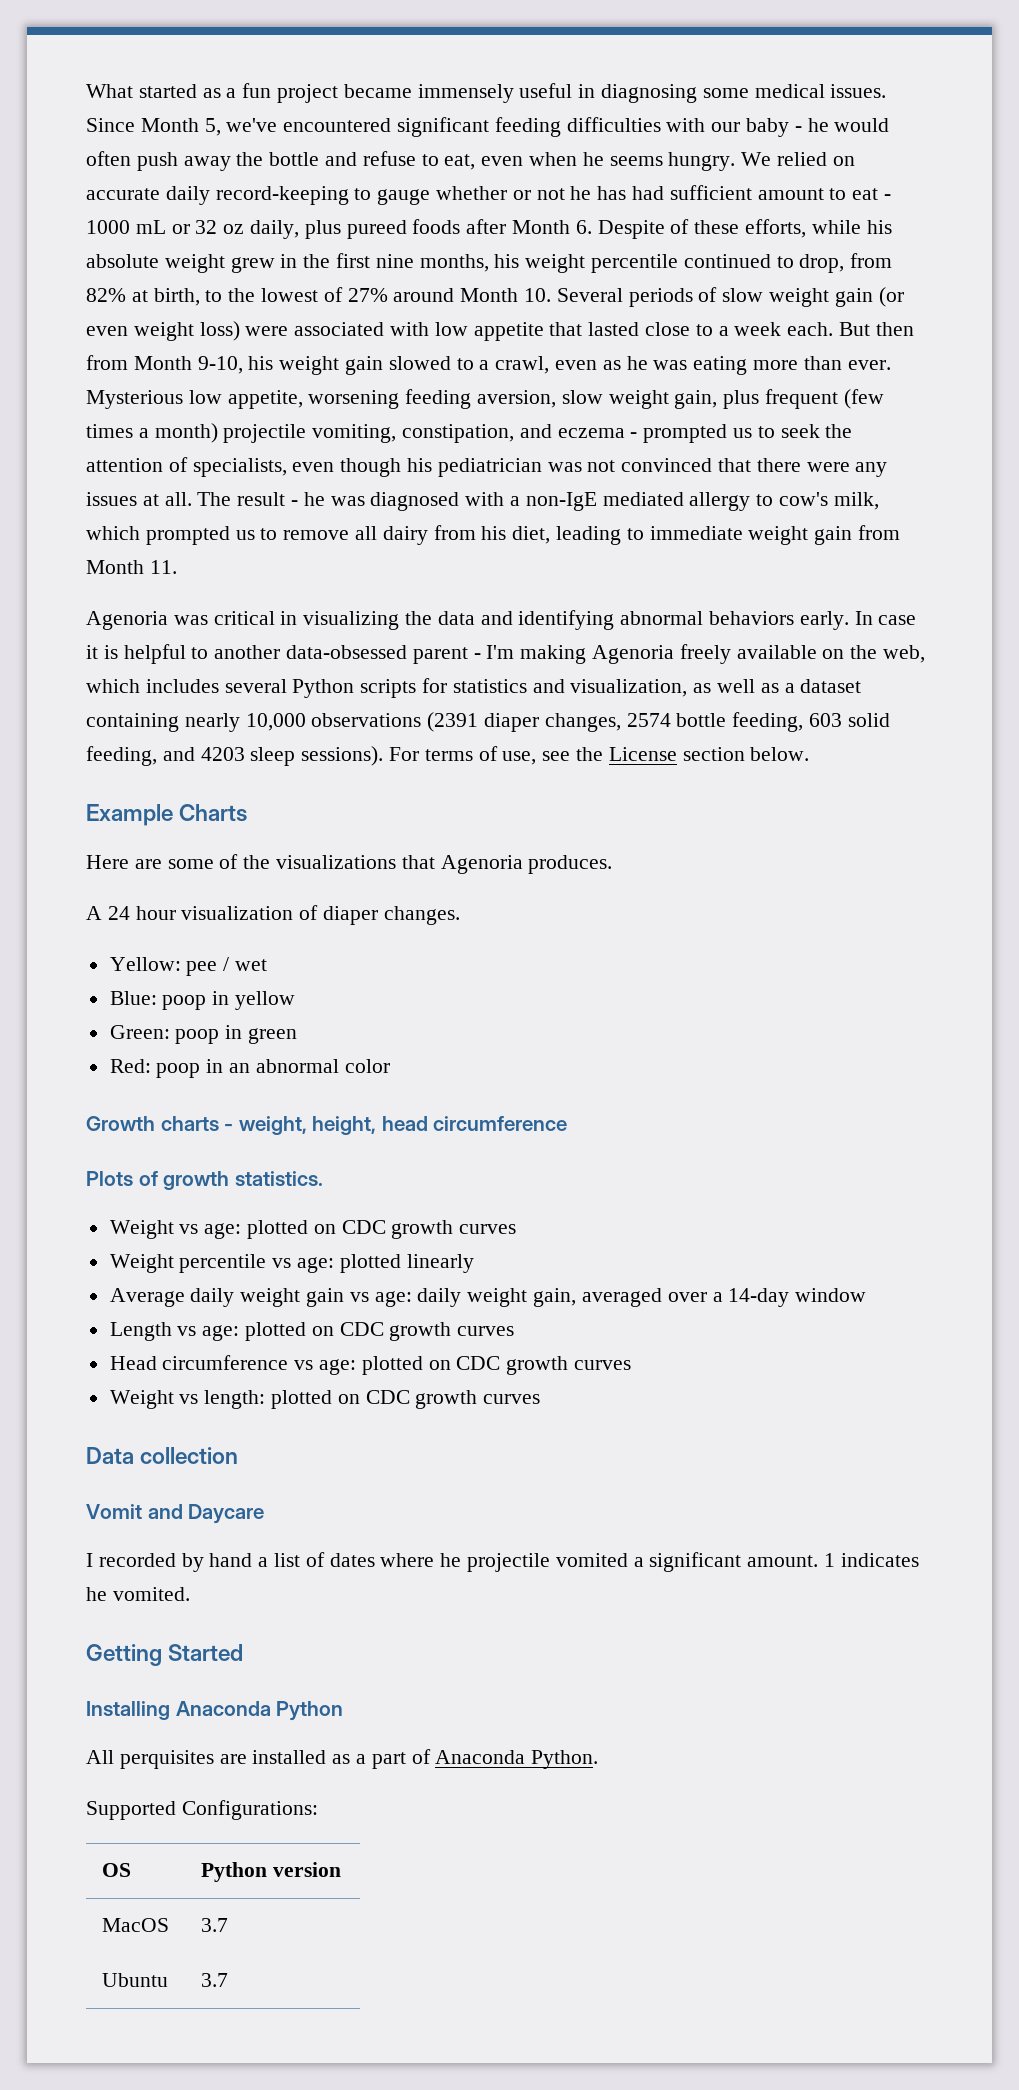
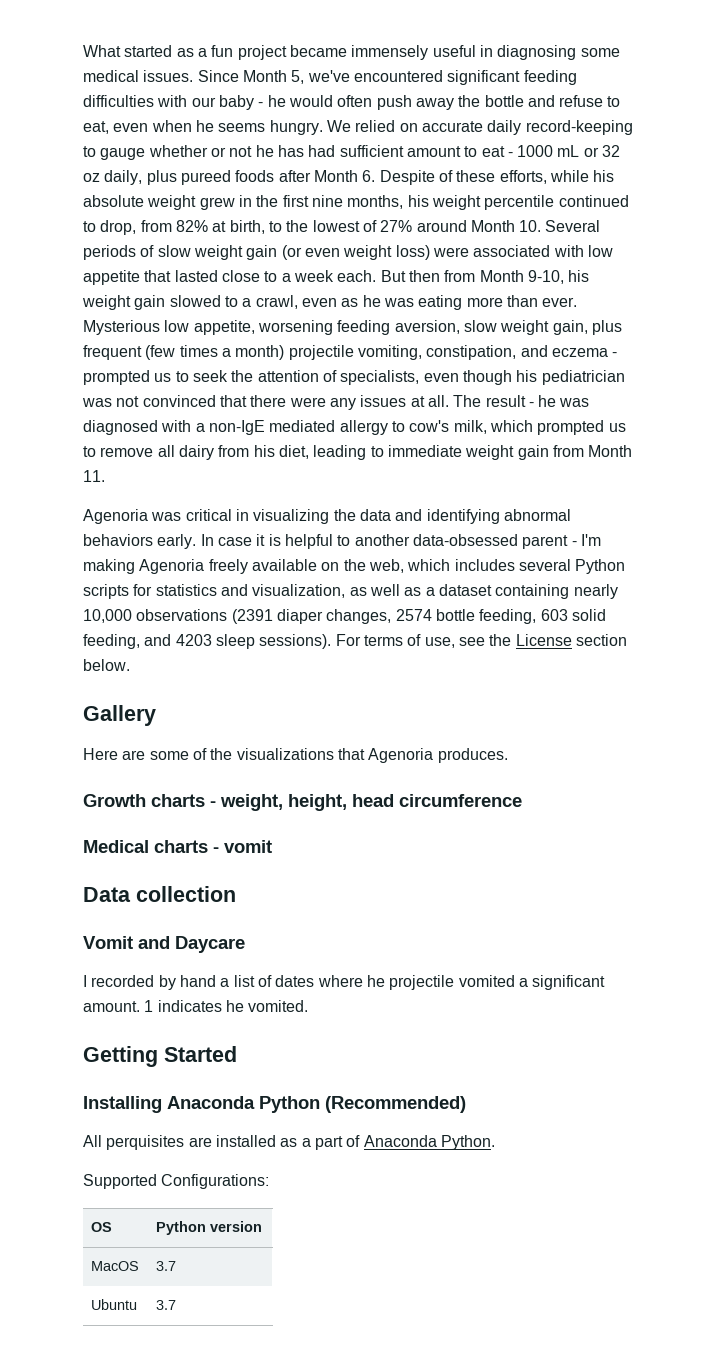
- Example Charts
+ Gallery
- A 24 hour visualization of diaper changes.
- Yellow: pee / wet
- Blue: poop in yellow
- Green: poop in green
- Red: poop in an abnormal color
- Plots of growth statistics.
- Weight vs age: plotted on CDC growth curves
- Weight percentile vs age: plotted linearly
- Average daily weight gain vs age: daily weight gain, averaged over a 14-day window
- Length vs age: plotted on CDC growth curves
- Head circumference vs age: plotted on CDC growth curves
- Weight vs length: plotted on CDC growth curves
+ Medical charts - vomit
- Installing Anaconda Python
+ Installing Anaconda Python (Recommended)

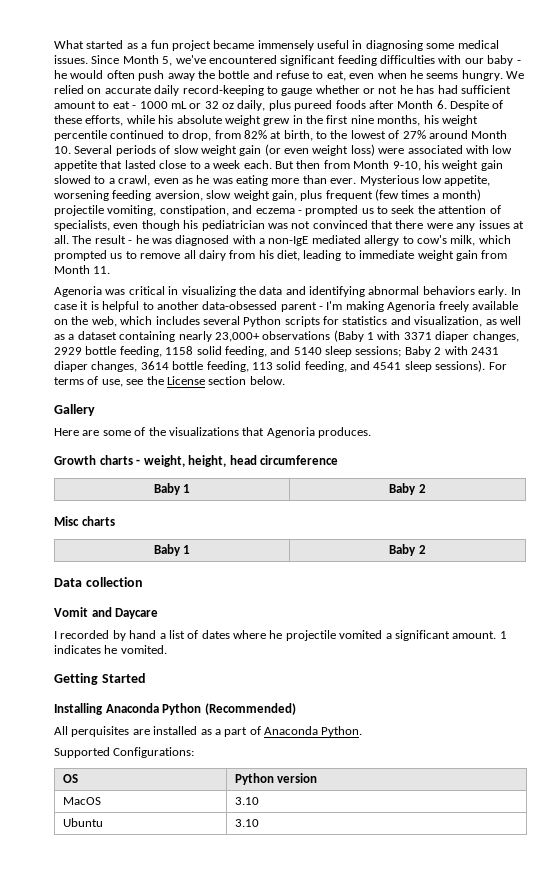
- In case it is helpful to another data-obsessed parent - I'm making Agenoria freely available on the web, which includes several Python scripts for statistics and visualization, as well as a dataset containing nearly 10,000 observations (2391 diaper changes, 2574 bottle feeding, 603 solid feeding, and 4203 sleep sessions).
+ In case it is helpful to another data-obsessed parent - I'm making Agenoria freely available on the web, which includes several Python scripts for statistics and visualization, as well as a dataset containing nearly 23,000+ observations (Baby 1 with 3371 diaper changes, 2929 bottle feeding, 1158 solid feeding, and 5140 sleep sessions; Baby 2 with 2431 diaper changes, 3614 bottle feeding, 113 solid feeding, and 4541 sleep sessions).
  Growth charts - weight, height, head circumference
- Medical charts - vomit
+ Baby 1 | Baby 2
+ Misc charts
+ Baby 1 | Baby 2
- MacOS | 3.7
+ MacOS | 3.10
- Ubuntu | 3.7
+ Ubuntu | 3.10

